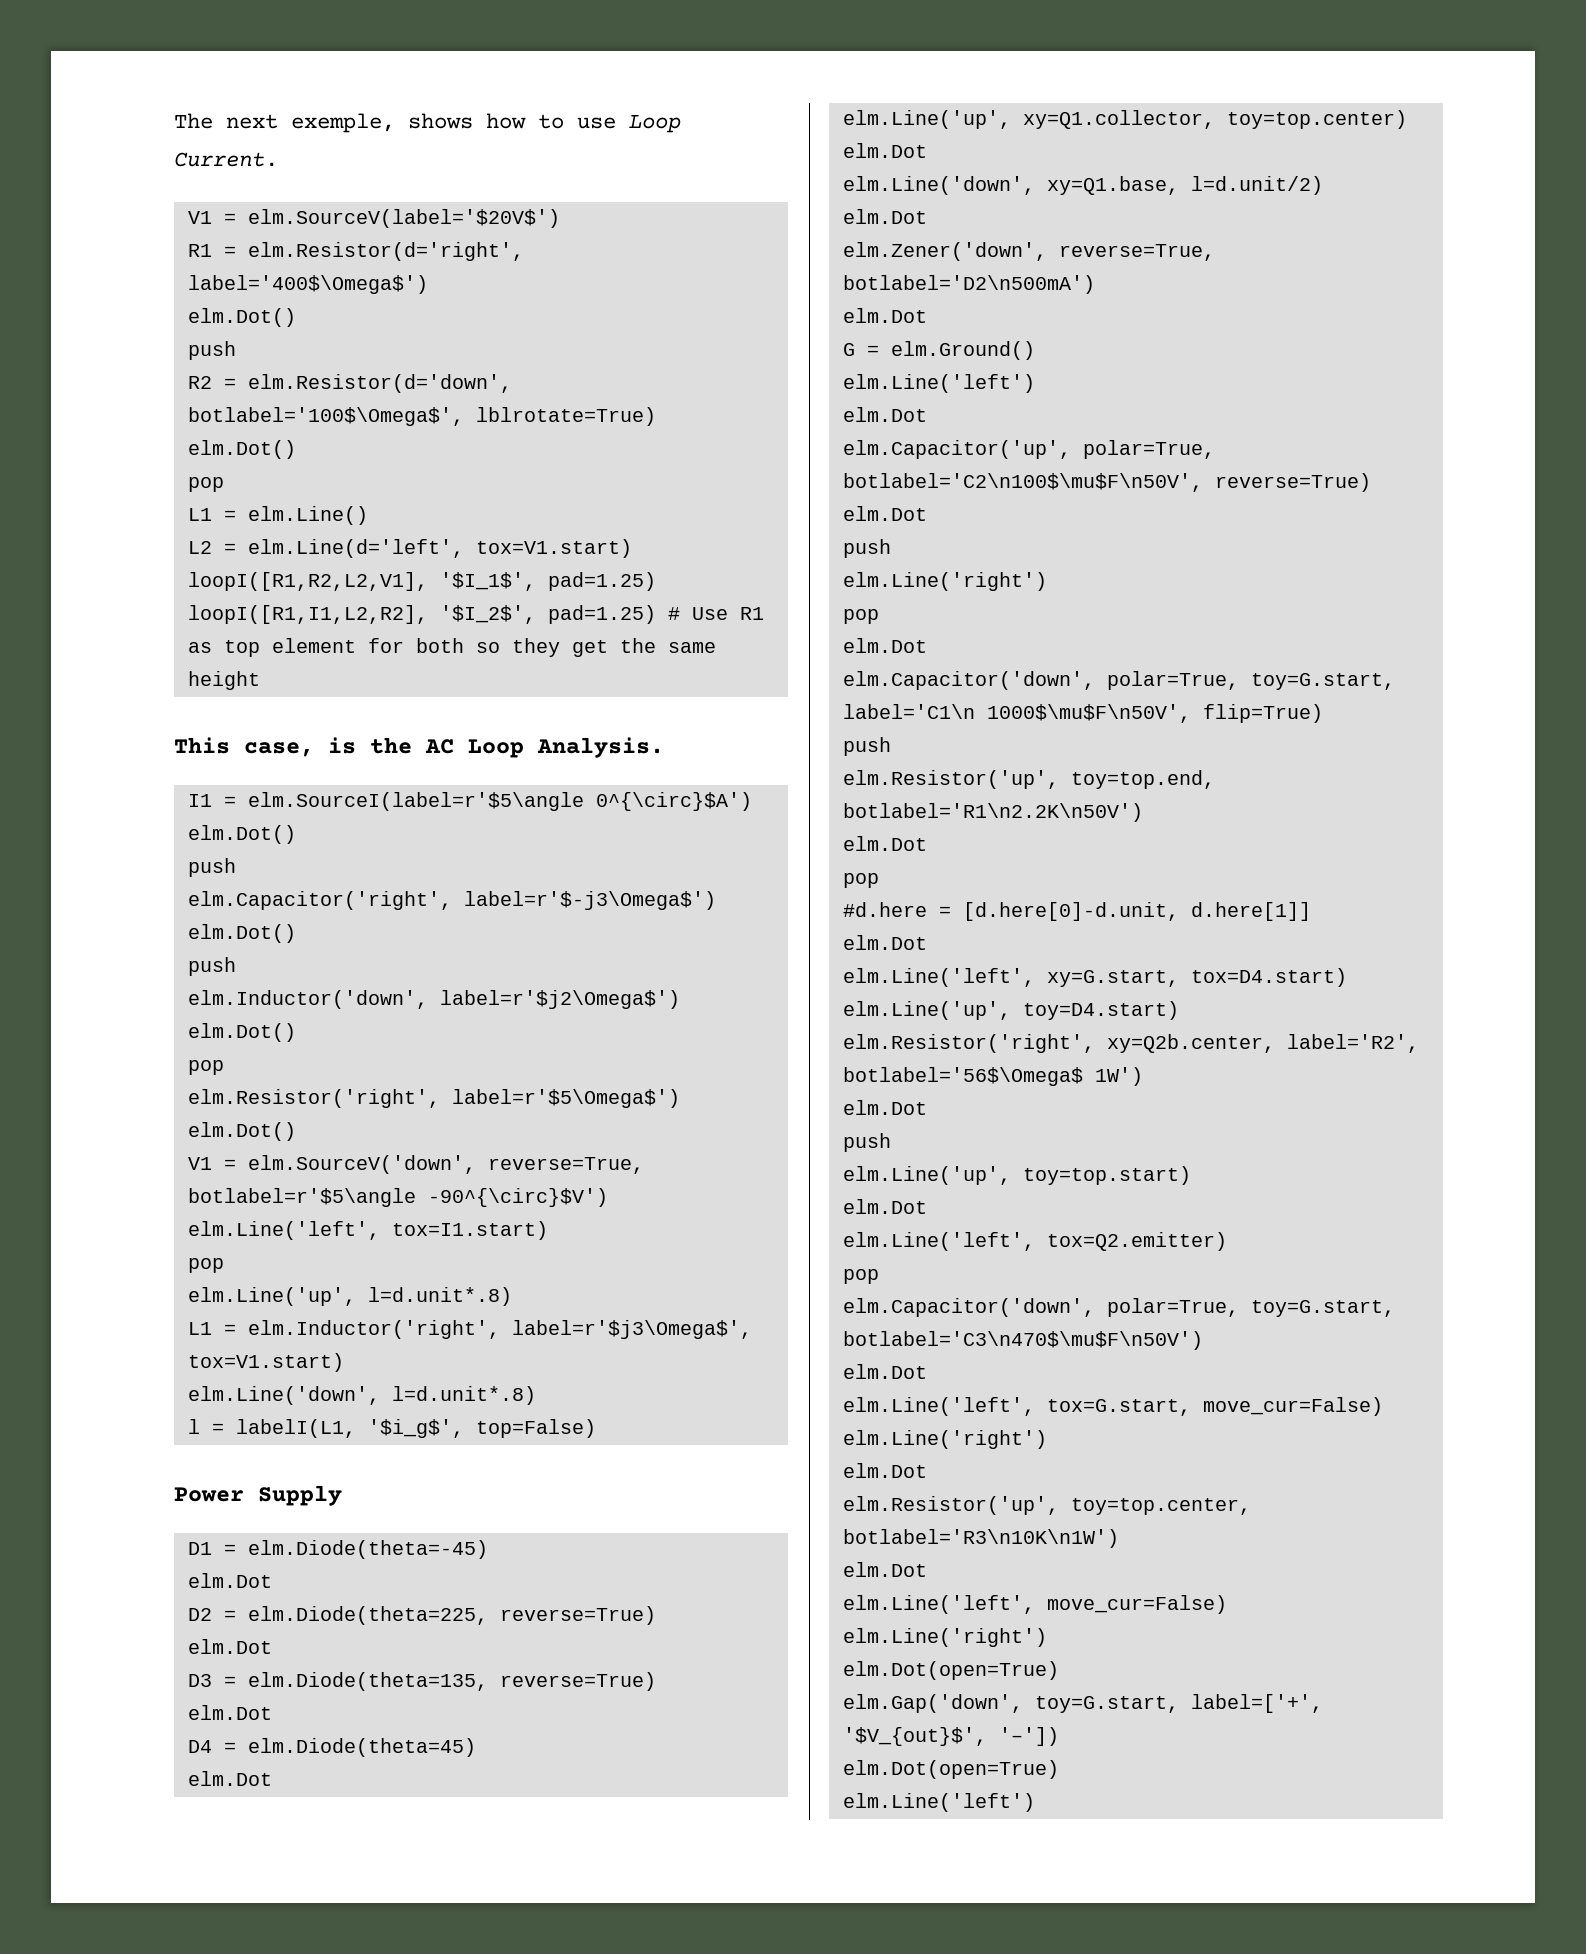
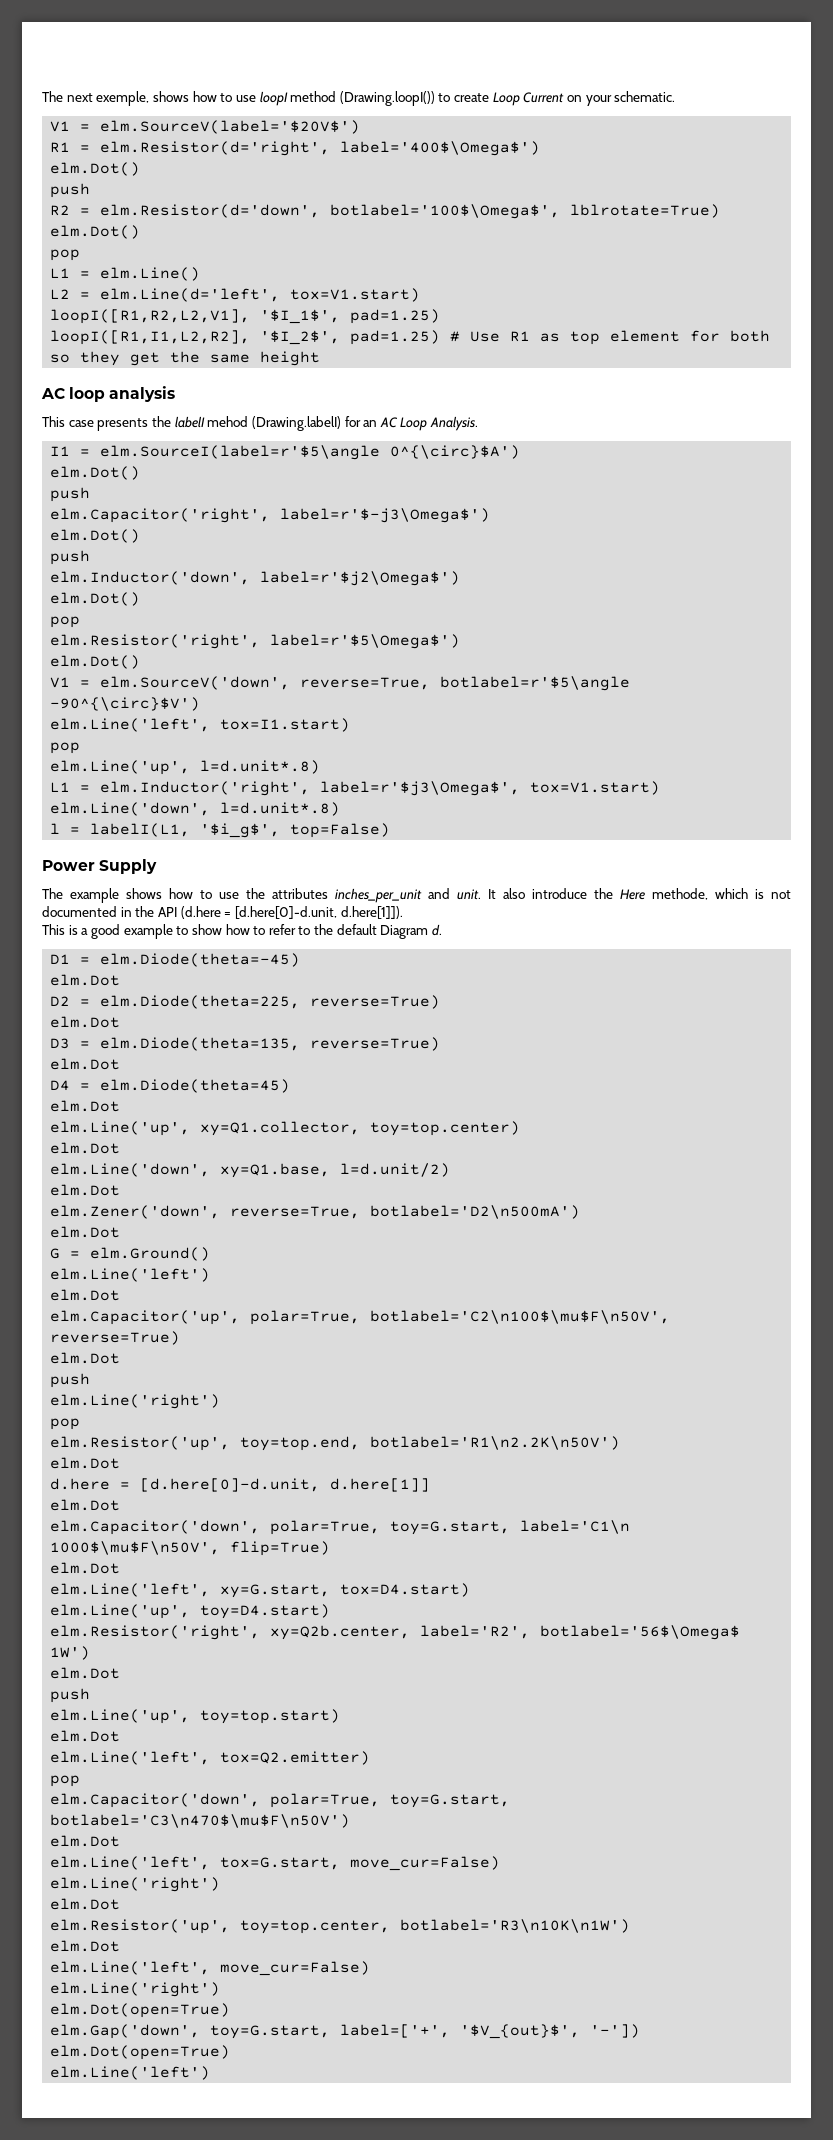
- The next exemple, shows how to use Loop Current.
+ The next exemple, shows how to use loopI method (Drawing.loopI()) to create Loop Current on your schematic.
- This case, is the AC Loop Analysis.
+ AC loop analysis
+ This case presents the labelI mehod (Drawing.labelI) for an AC Loop Analysis.
+ The example shows how to use the attributes inches_per_unit and unit. It also introduce the Here methode, which is not documented in the API (d.here = [d.here[0]-d.unit, d.here[1]]).
+ This is a good example to show how to refer to the default Diagram d.
+ elm.Resistor('up', toy=top.end, botlabel='R1\n2.2K\n50V')
+ elm.Dot
+ d.here = [d.here[0]-d.unit, d.here[1]]
  elm.Capacitor('down', polar=True, toy=G.start, label='C1\n 1000$\mu$F\n50V', flip=True)
- push
- elm.Resistor('up', toy=top.end, botlabel='R1\n2.2K\n50V')
- elm.Dot
- pop
- #d.here = [d.here[0]-d.unit, d.here[1]]

